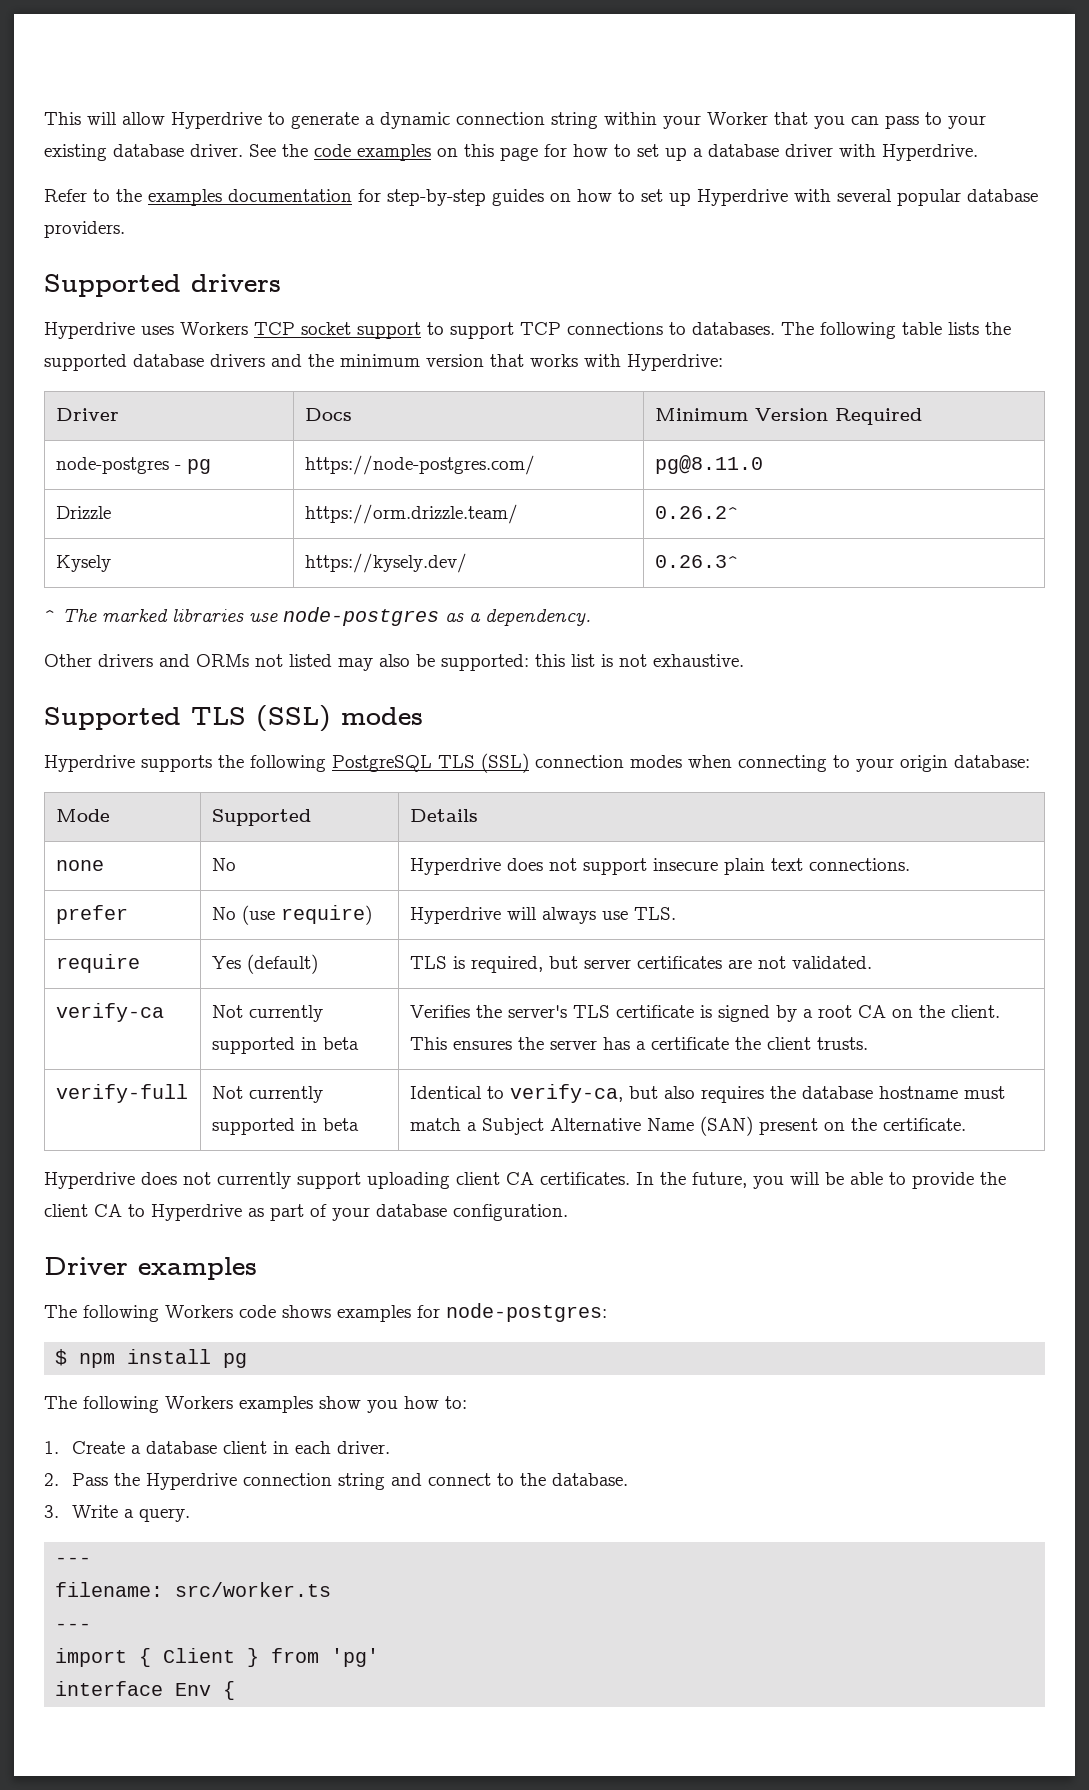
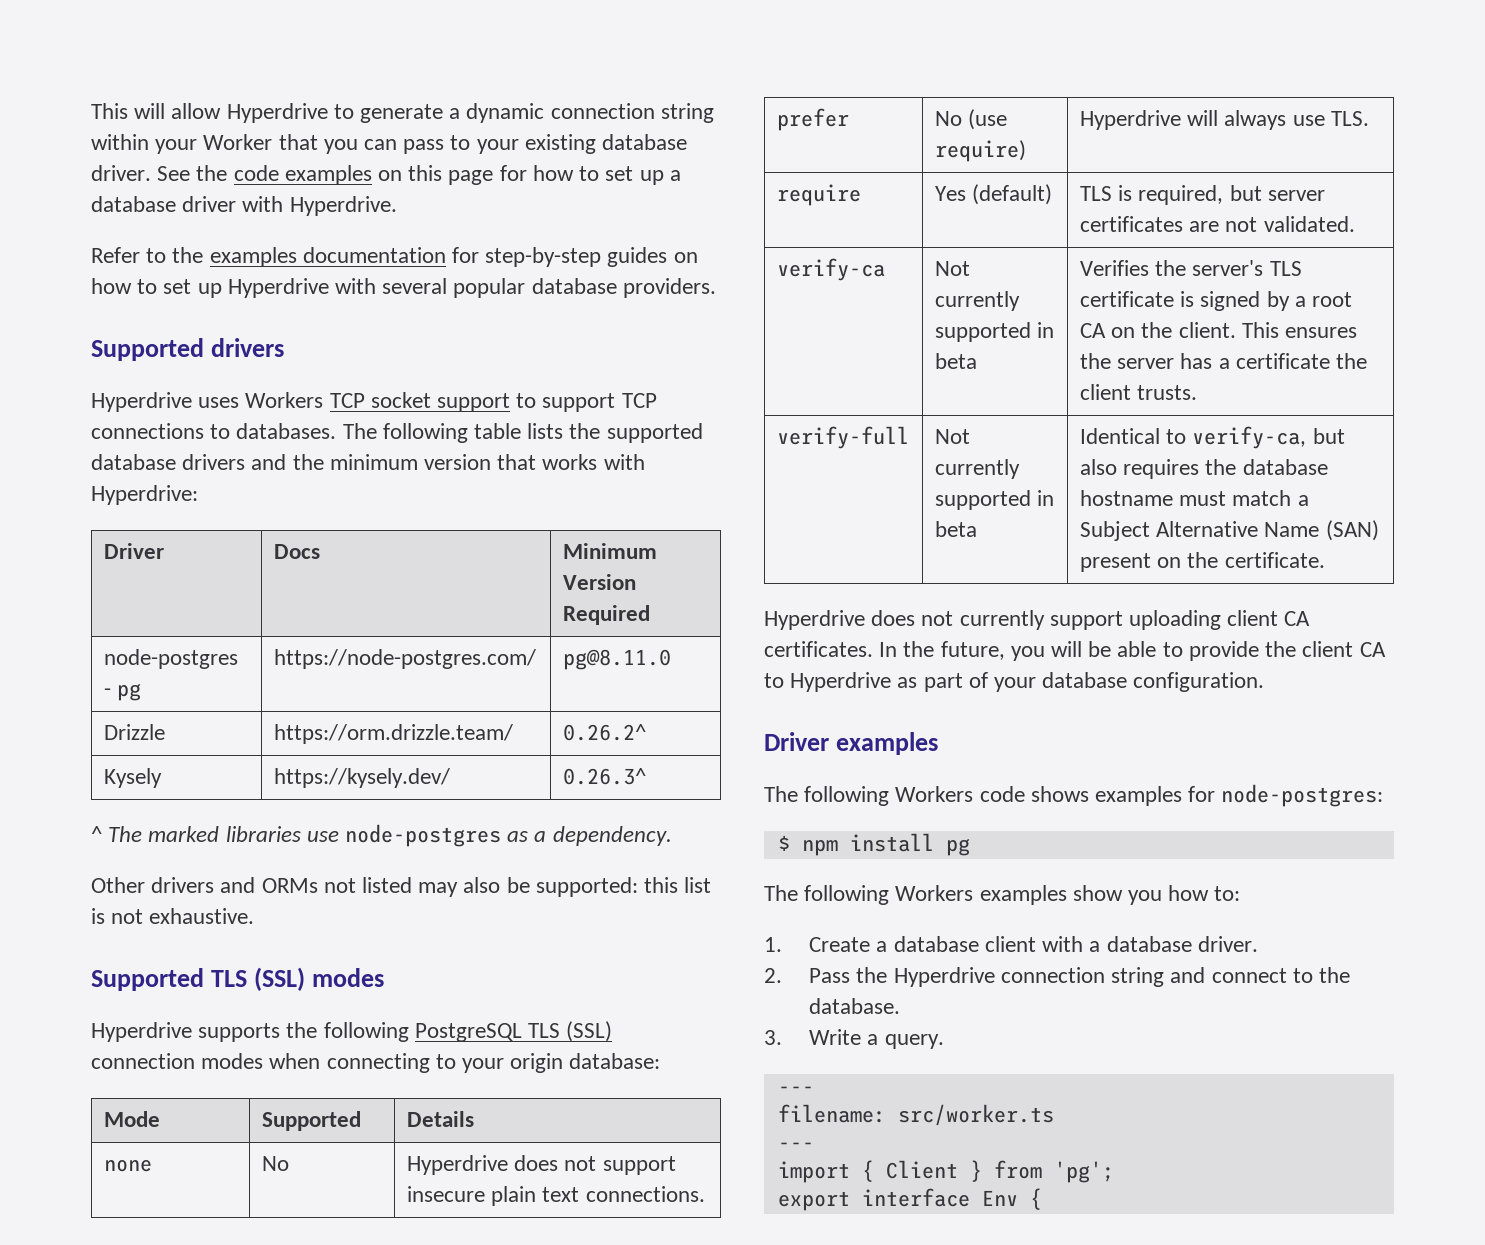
- 1. Create a database client in each driver.
+ 1. Create a database client with a database driver.
- import { Client } from 'pg'
- interface Env {
+ import { Client } from 'pg';
+ export interface Env {

